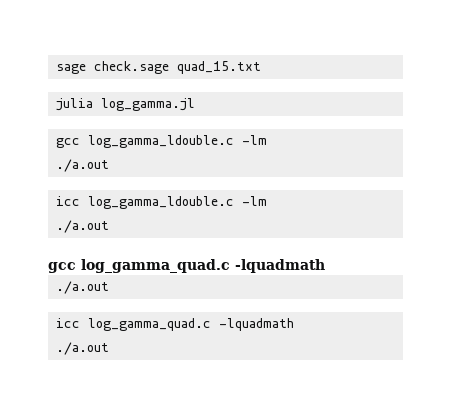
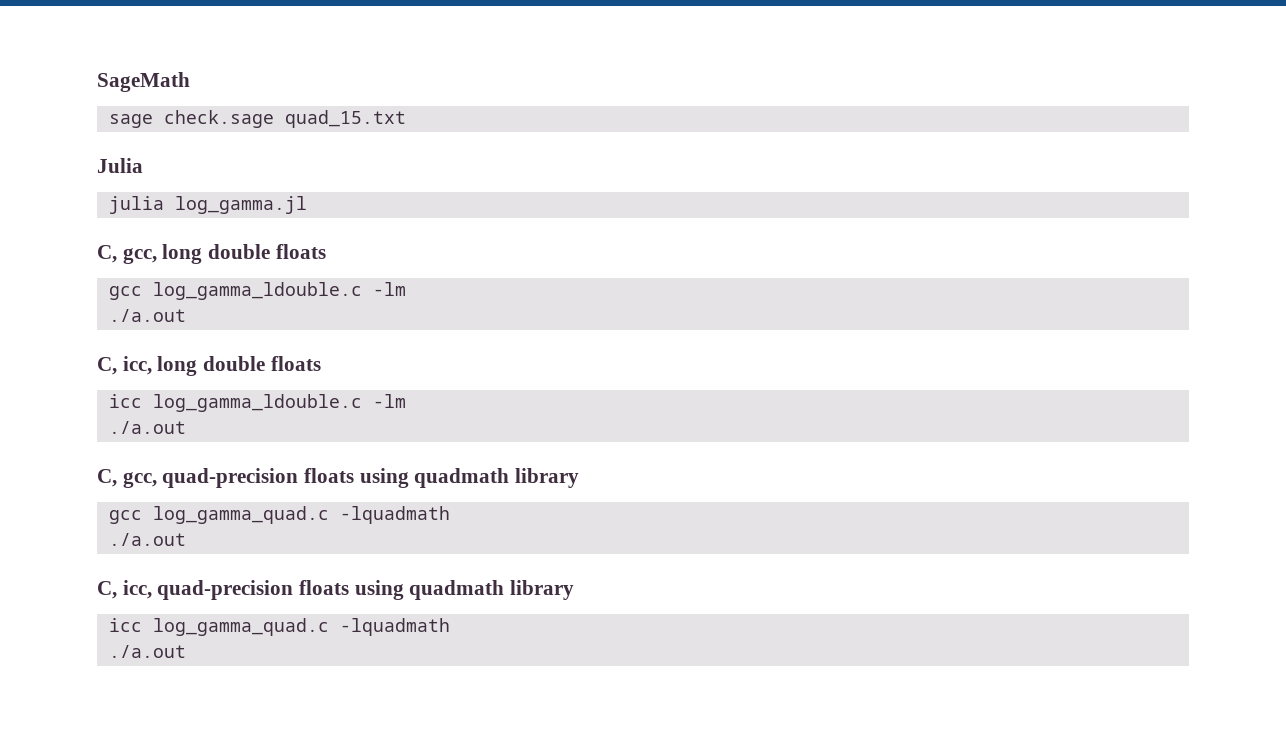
+ SageMath
+ Julia
+ C, gcc, long double floats
+ C, icc, long double floats
+ C, gcc, quad-precision floats using quadmath library
  gcc log_gamma_quad.c -lquadmath
  ./a.out
+ C, icc, quad-precision floats using quadmath library

